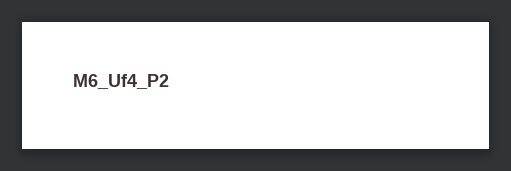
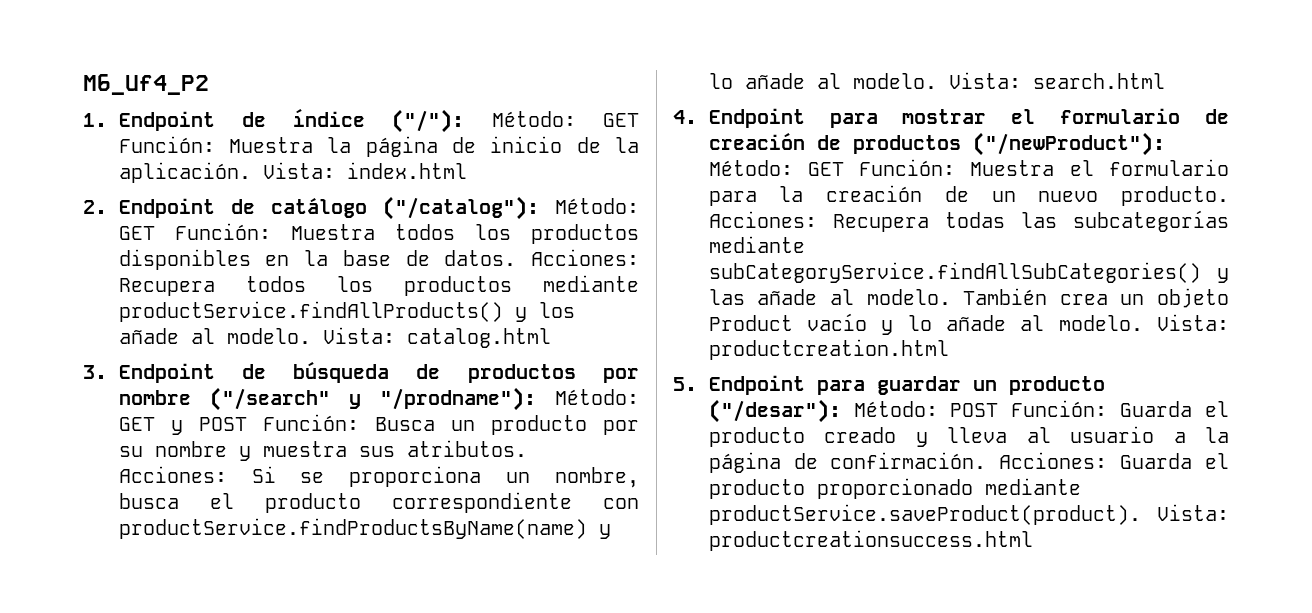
+ 1. Endpoint de índice ("/"): Método: GET Función: Muestra la página de inicio de la aplicación. Vista: index.html
+ 2. Endpoint de catálogo ("/catalog"): Método: GET Función: Muestra todos los productos disponibles en la base de datos. Acciones: Recupera todos los productos mediante productService.findAllProducts() y los añade al modelo. Vista: catalog.html
+ 3. Endpoint de búsqueda de productos por nombre ("/search" y "/prodname"): Método: GET y POST Función: Busca un producto por su nombre y muestra sus atributos. Acciones: Si se proporciona un nombre, busca el producto correspondiente con productService.findProductsByName(name) y lo añade al modelo. Vista: search.html
+ 4. Endpoint para mostrar el formulario de creación de productos ("/newProduct"): Método: GET Función: Muestra el formulario para la creación de un nuevo producto. Acciones: Recupera todas las subcategorías mediante subCategoryService.findAllSubCategories() y las añade al modelo. También crea un objeto Product vacío y lo añade al modelo. Vista: productcreation.html
+ 5. Endpoint para guardar un producto ("/desar"): Método: POST Función: Guarda el producto creado y lleva al usuario a la página de confirmación. Acciones: Guarda el producto proporcionado mediante productService.saveProduct(product). Vista: productcreationsuccess.html

